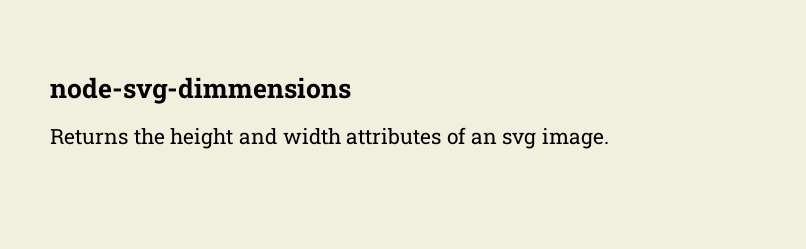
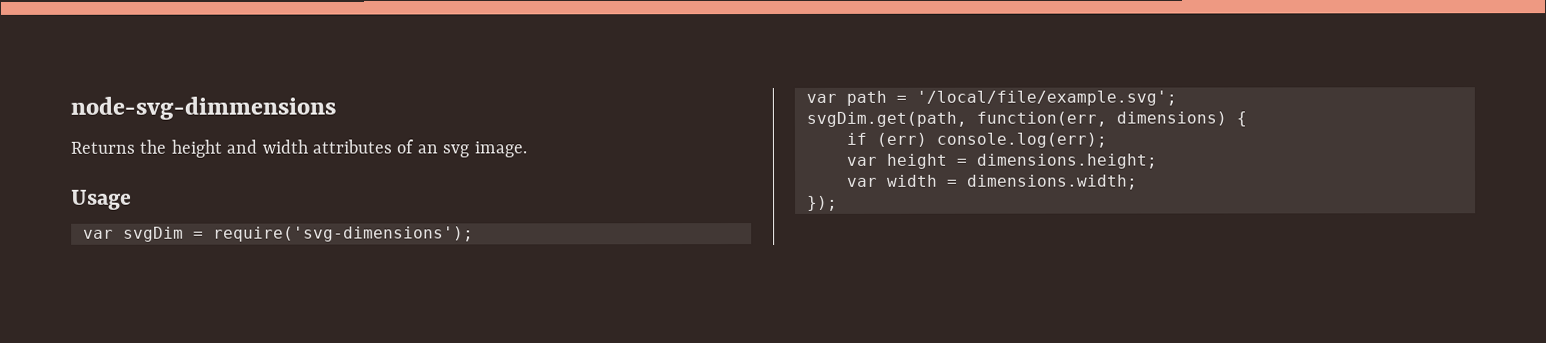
+ Usage
+ var svgDim = require('svg-dimensions');
+ var path = '/local/file/example.svg';
+ svgDim.get(path, function(err, dimensions) {
+ if (err) console.log(err);
+ var height = dimensions.height;
+ var width = dimensions.width;
+ });

